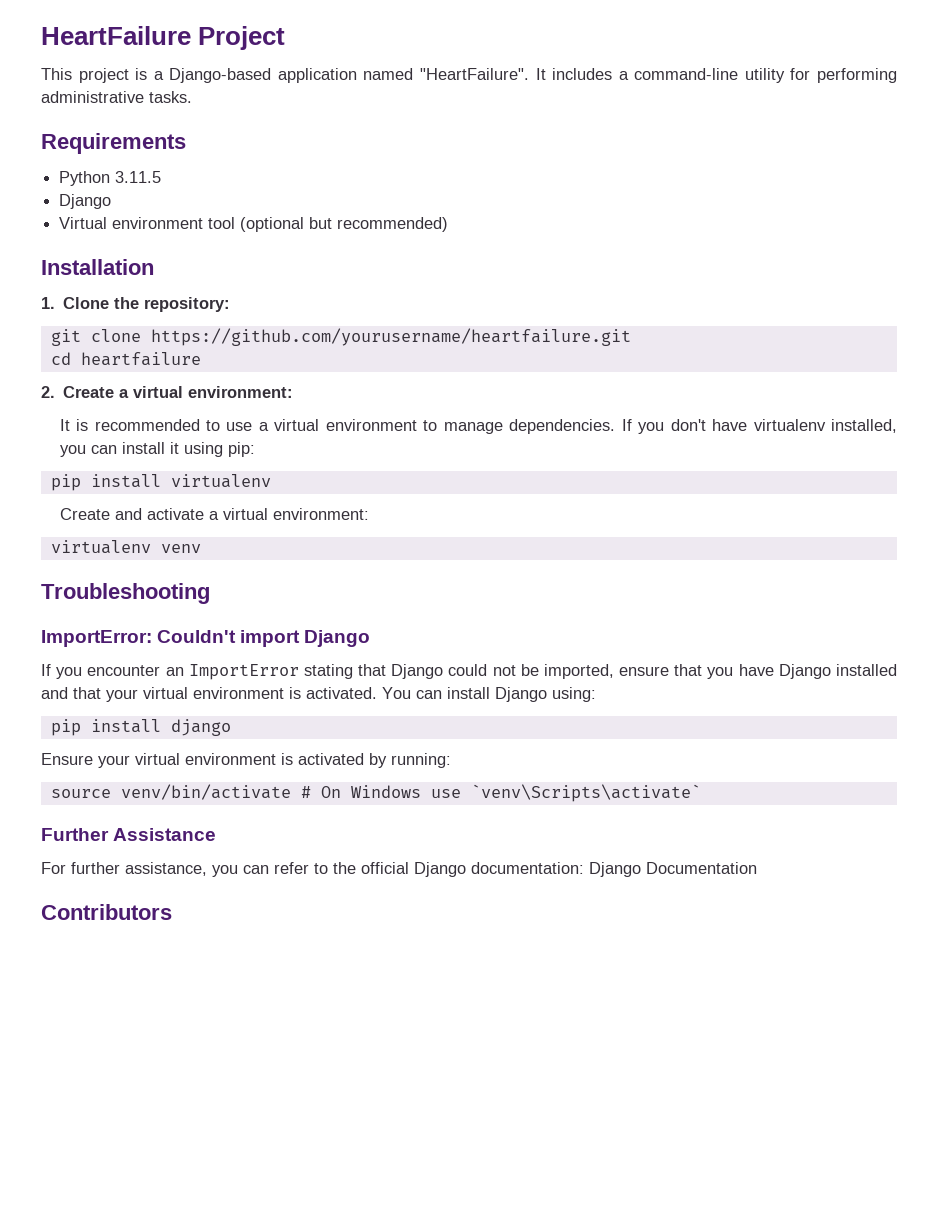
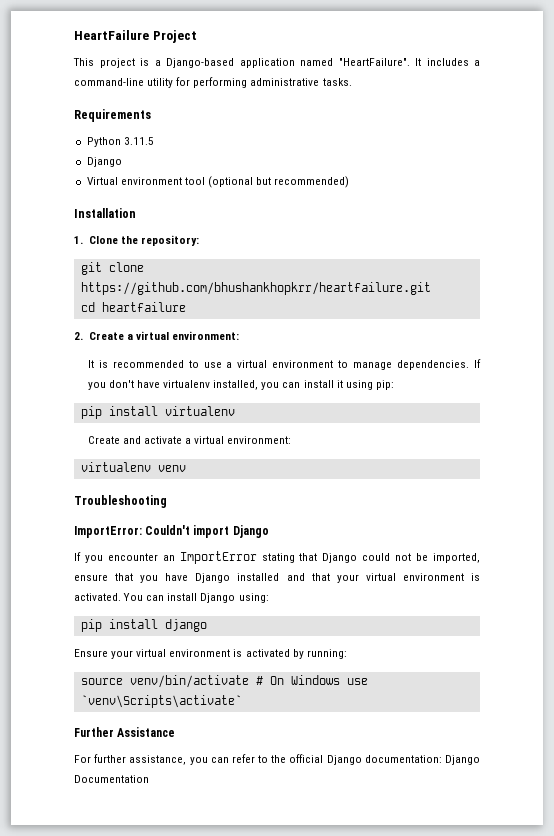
- git clone https://github.com/yourusername/heartfailure.git
+ git clone https://github.com/bhushankhopkrr/heartfailure.git
- Contributors

